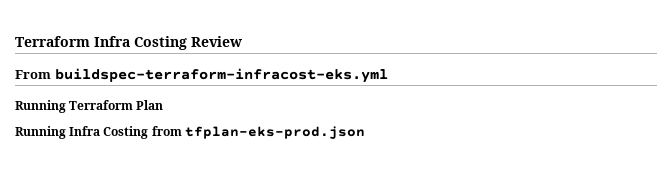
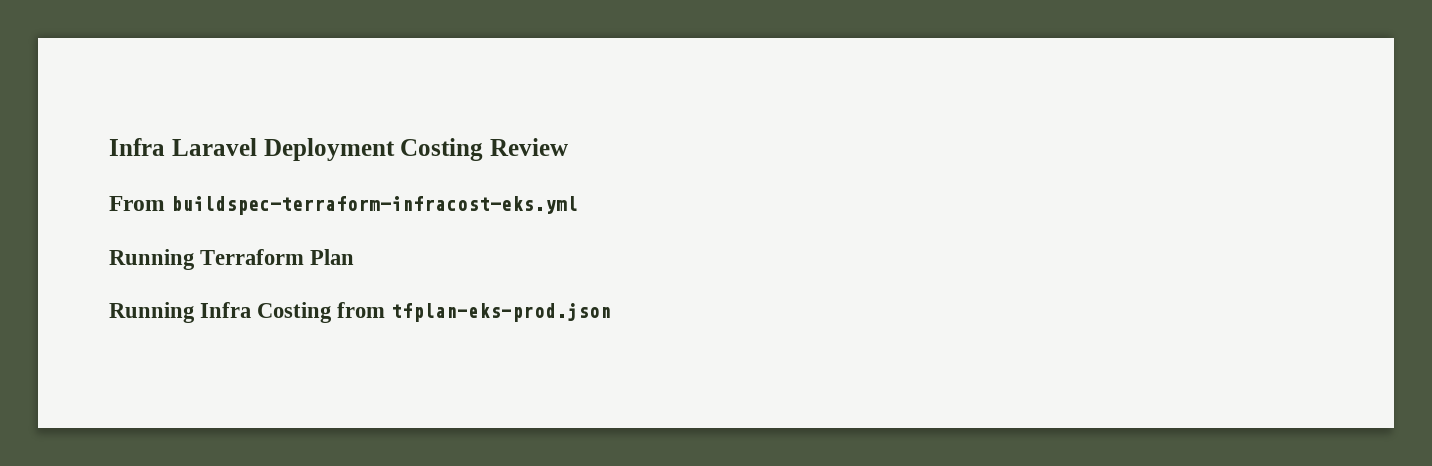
- Terraform Infra Costing Review
+ Infra Laravel Deployment Costing Review

